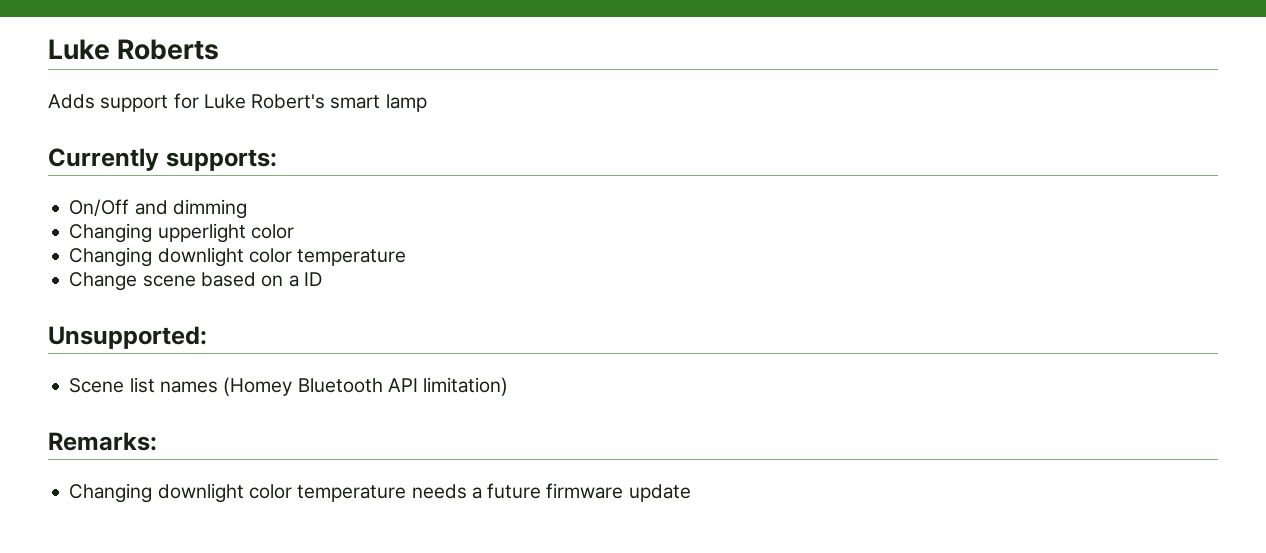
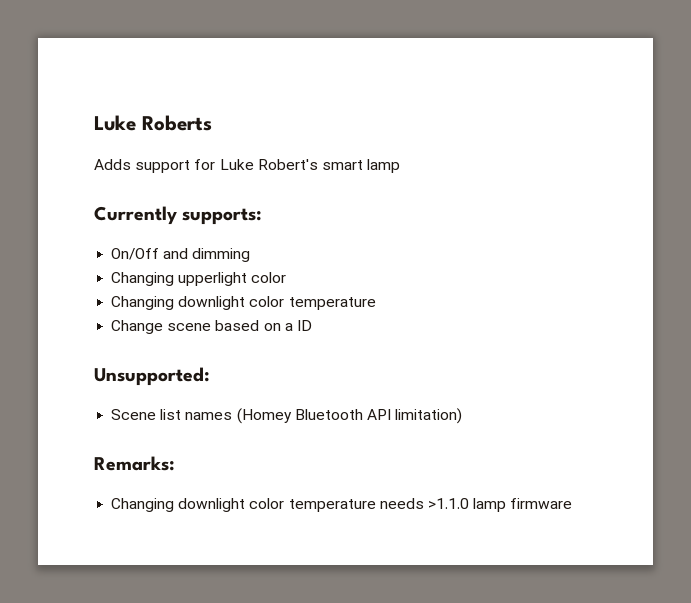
- Changing downlight color temperature needs a future firmware update
+ Changing downlight color temperature needs >1.1.0 lamp firmware

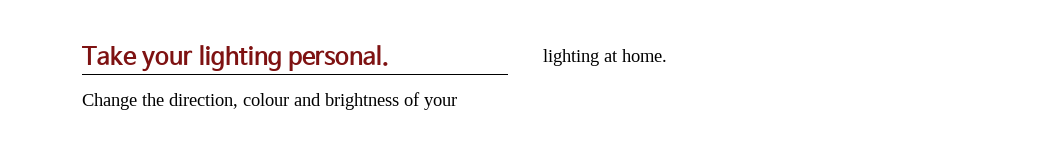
- Luke Roberts
- Adds support for Luke Robert's smart lamp
- Currently supports:
- On/Off and dimming
- Changing upperlight color
- Changing downlight color temperature
- Change scene based on a ID
- Unsupported:
- Scene list names (Homey Bluetooth API limitation)
- Remarks:
- Changing downlight color temperature needs >1.1.0 lamp firmware
+ Take your lighting personal.
+ Change the direction, colour and brightness of your lighting at home.

